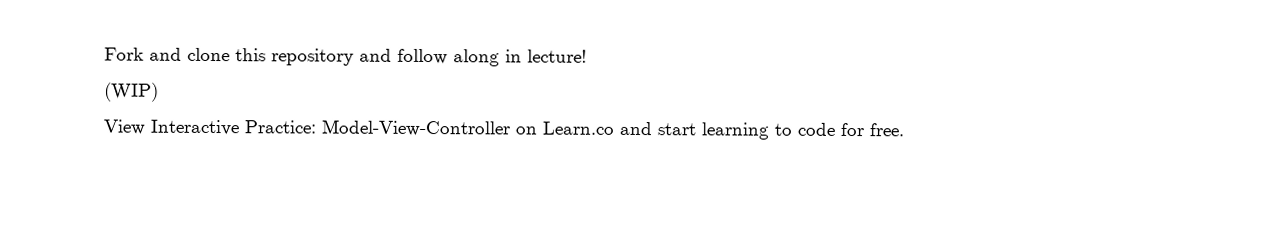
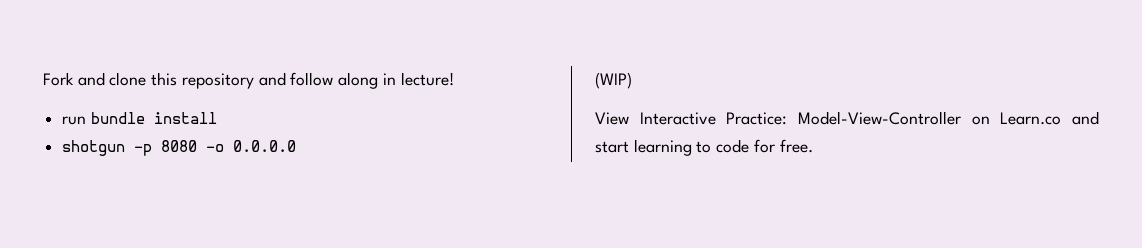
+ run bundle install
+ shotgun -p 8080 -o 0.0.0.0

